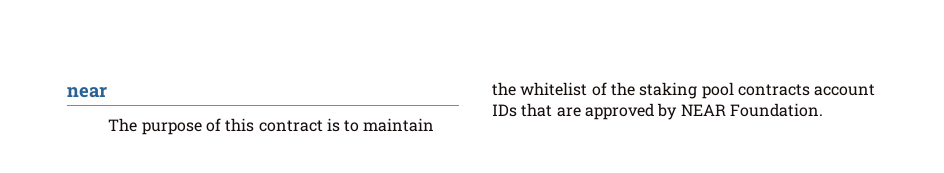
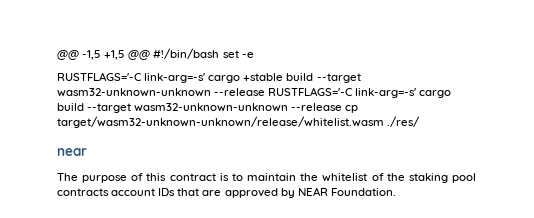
+ @@ -1,5 +1,5 @@ #!/bin/bash set -e
+ RUSTFLAGS='-C link-arg=-s' cargo +stable build --target wasm32-unknown-unknown --release RUSTFLAGS='-C link-arg=-s' cargo build --target wasm32-unknown-unknown --release cp target/wasm32-unknown-unknown/release/whitelist.wasm ./res/

